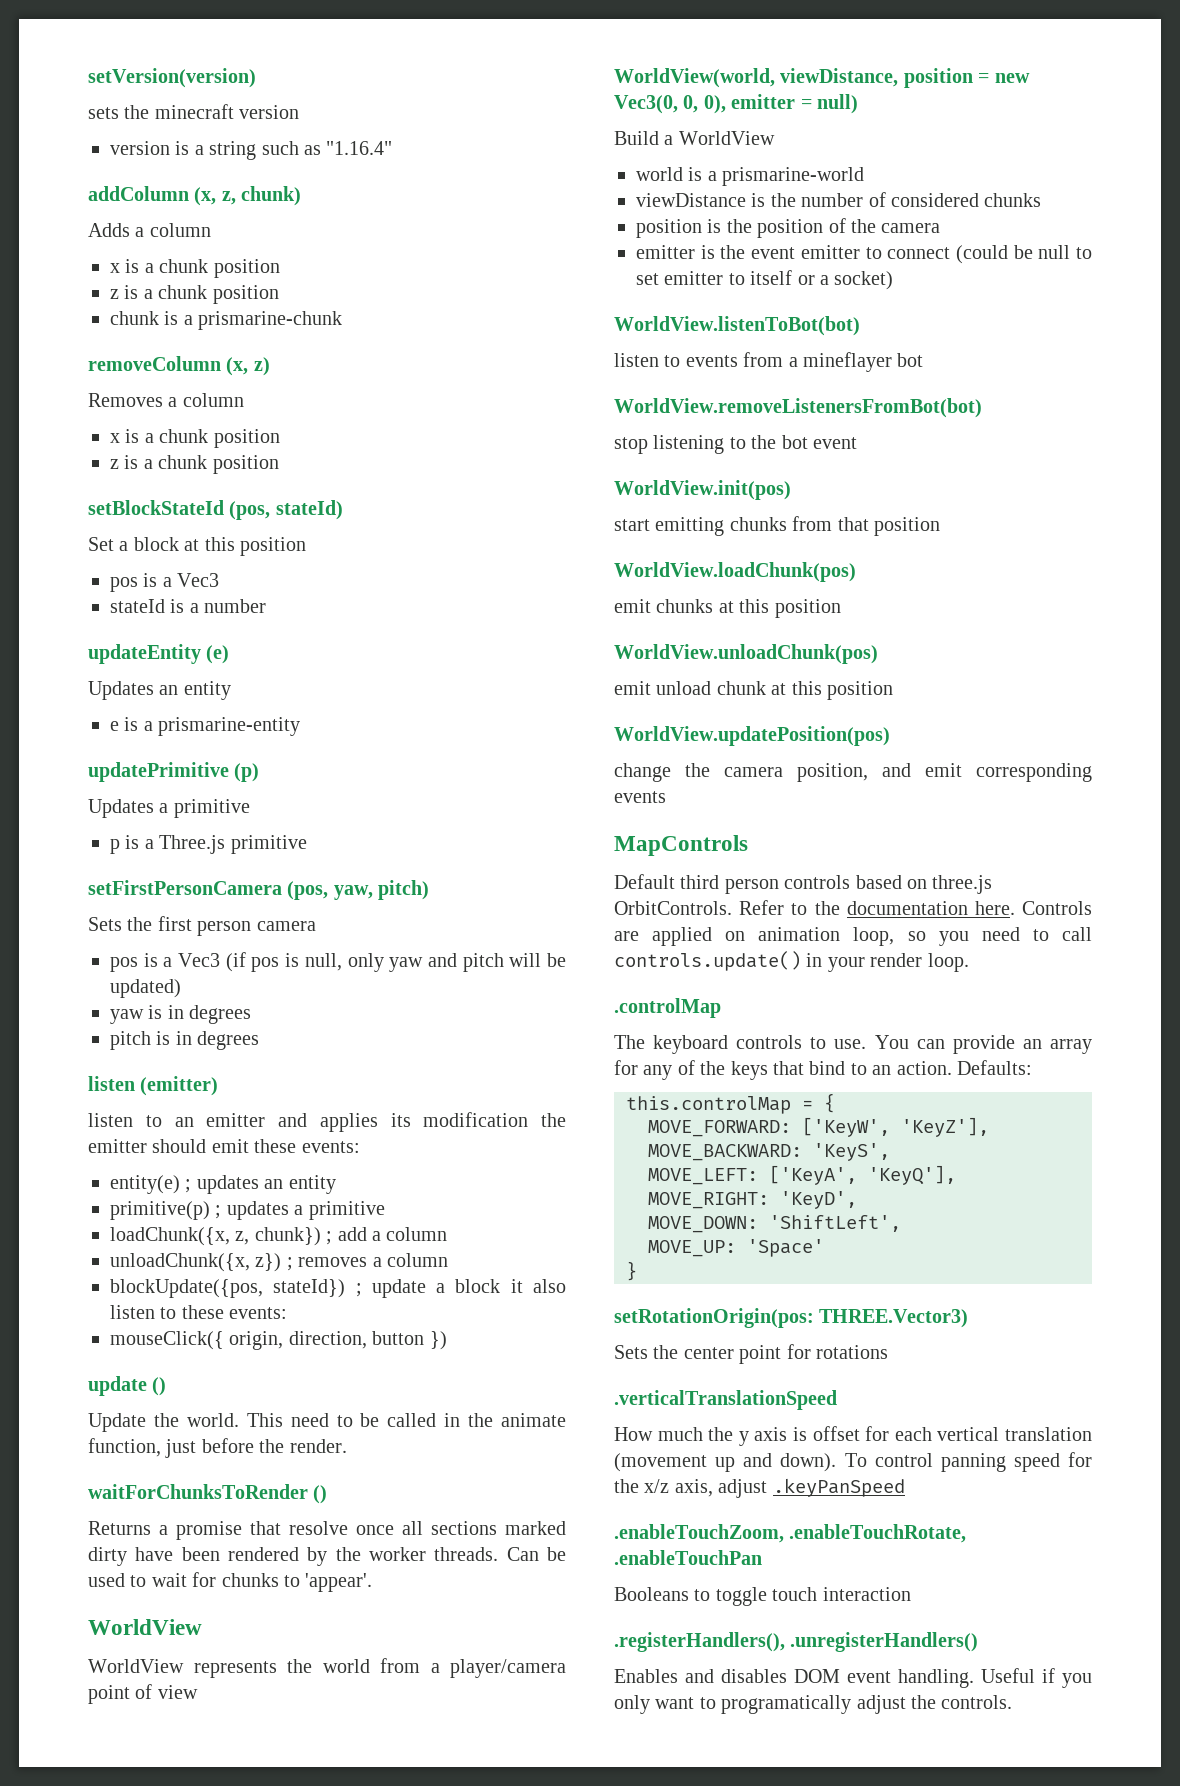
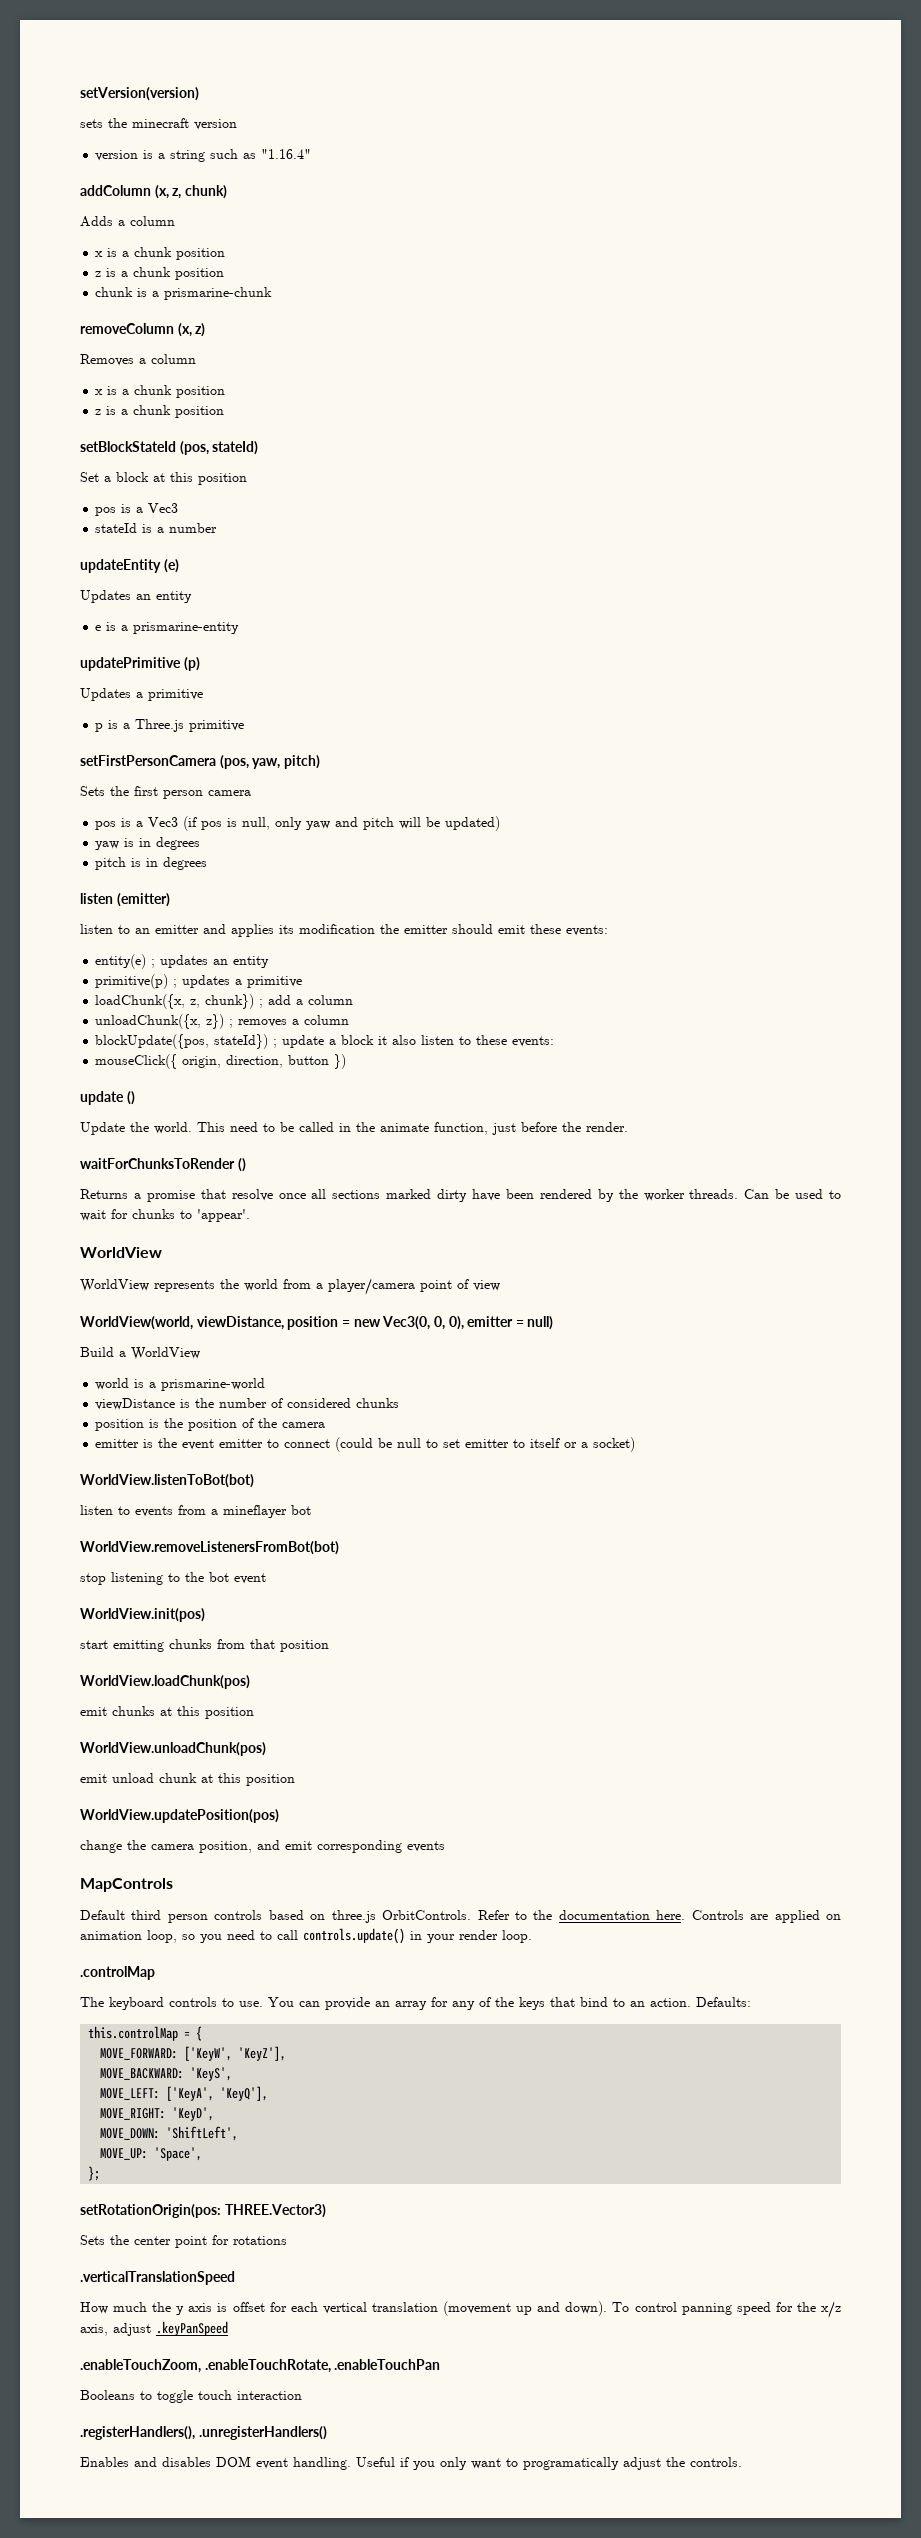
- MOVE_UP: 'Space'
- }
+ MOVE_UP: 'Space',
+ };

